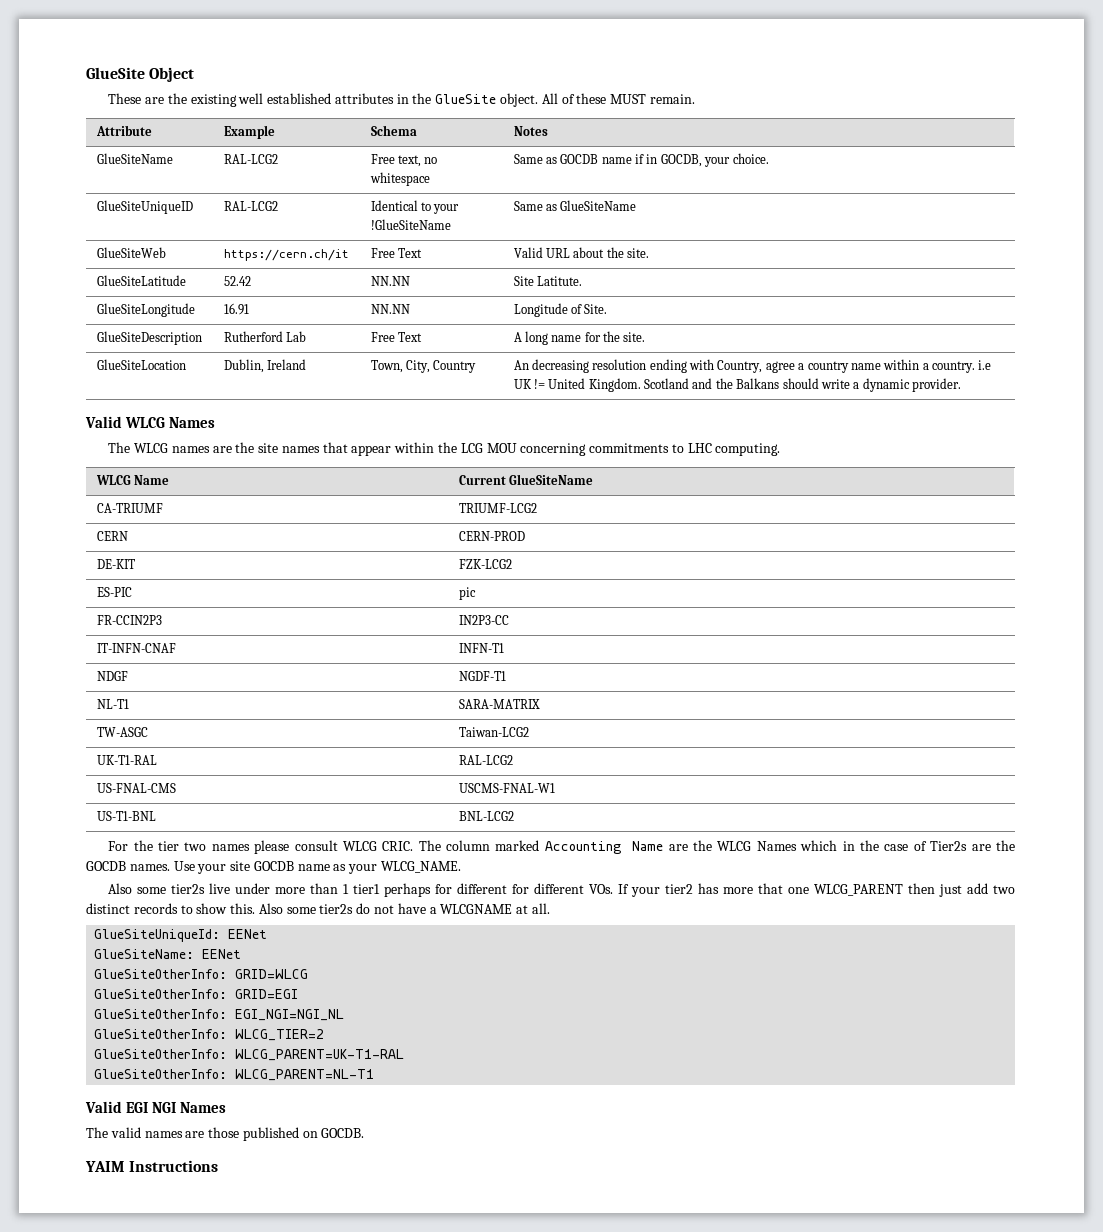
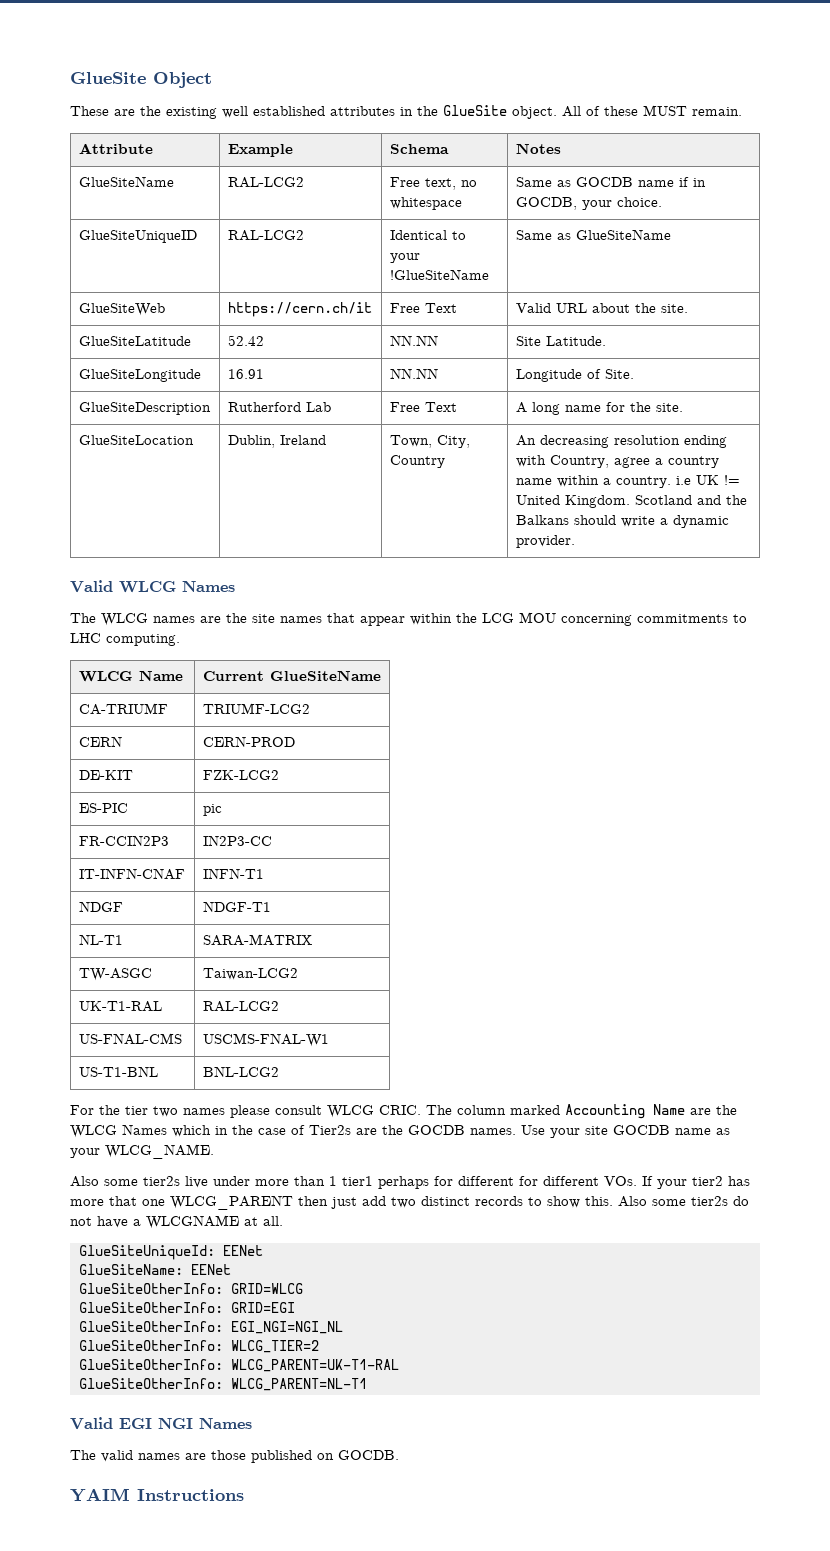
- GlueSiteLatitude | 52.42 | NN.NN | Site Latitute.
+ GlueSiteLatitude | 52.42 | NN.NN | Site Latitude.
- NDGF | NGDF-T1
+ NDGF | NDGF-T1

